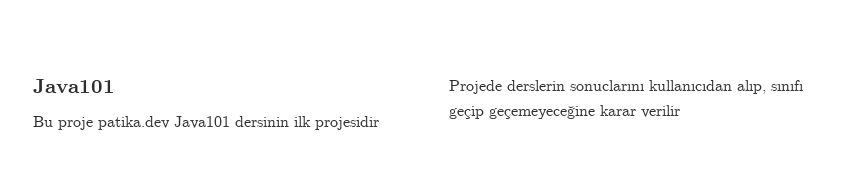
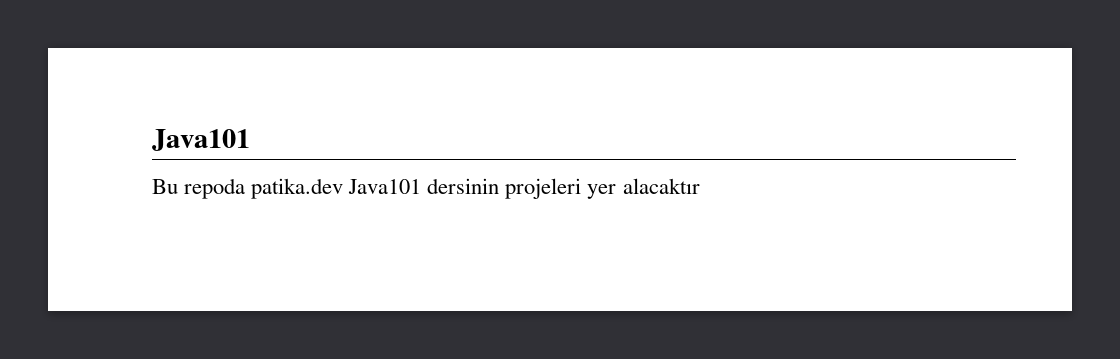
- Bu proje patika.dev Java101 dersinin ilk projesidir Projede derslerin sonuclarını kullanıcıdan alıp, sınıfı geçip geçemeyeceğine karar verilir
+ Bu repoda patika.dev Java101 dersinin projeleri yer alacaktır

